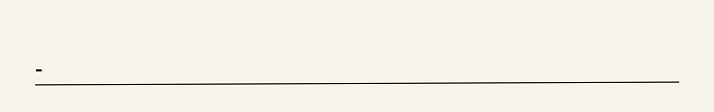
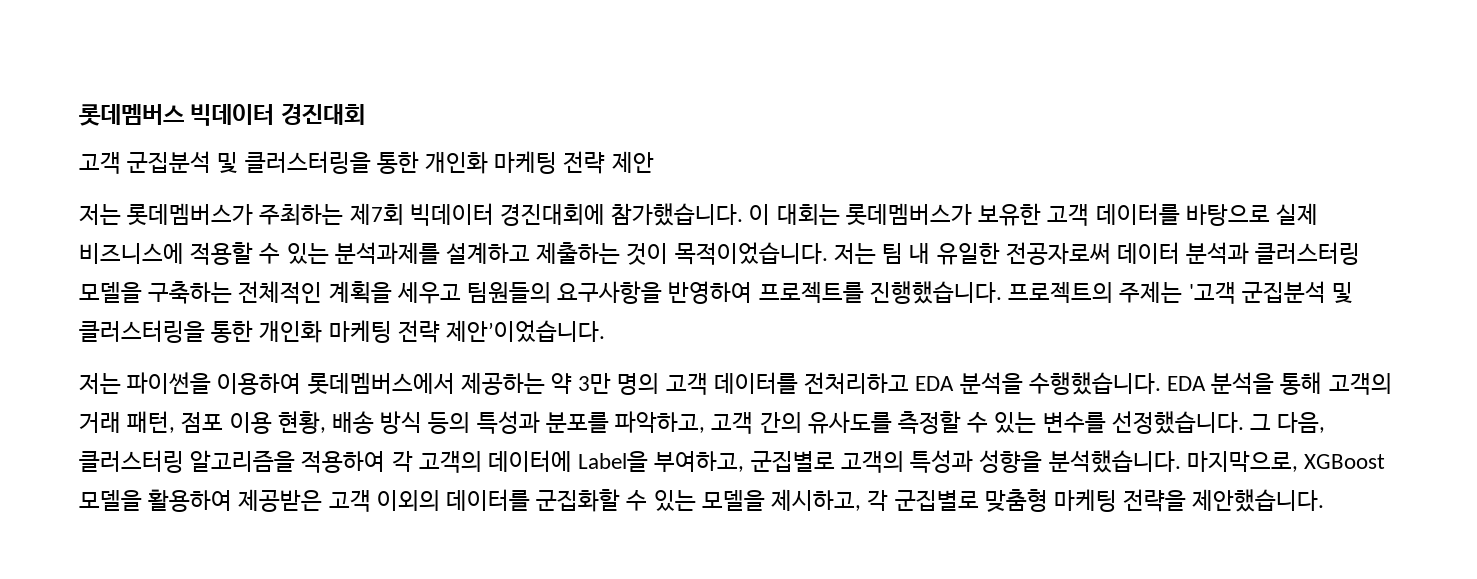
- -
+ 롯데멤버스 빅데이터 경진대회
+ 고객 군집분석 및 클러스터링을 통한 개인화 마케팅 전략 제안
+ 저는 롯데멤버스가 주최하는 제7회 빅데이터 경진대회에 참가했습니다. 이 대회는 롯데멤버스가 보유한 고객 데이터를 바탕으로 실제 비즈니스에 적용할 수 있는 분석과제를 설계하고 제출하는 것이 목적이었습니다. 저는 팀 내 유일한 전공자로써 데이터 분석과 클러스터링 모델을 구축하는 전체적인 계획을 세우고 팀원들의 요구사항을 반영하여 프로젝트를 진행했습니다. 프로젝트의 주제는 '고객 군집분석 및 클러스터링을 통한 개인화 마케팅 전략 제안’이었습니다.
+ 저는 파이썬을 이용하여 롯데멤버스에서 제공하는 약 3만 명의 고객 데이터를 전처리하고 EDA 분석을 수행했습니다. EDA 분석을 통해 고객의 거래 패턴, 점포 이용 현황, 배송 방식 등의 특성과 분포를 파악하고, 고객 간의 유사도를 측정할 수 있는 변수를 선정했습니다. 그 다음, 클러스터링 알고리즘을 적용하여 각 고객의 데이터에 Label을 부여하고, 군집별로 고객의 특성과 성향을 분석했습니다. 마지막으로, XGBoost 모델을 활용하여 제공받은 고객 이외의 데이터를 군집화할 수 있는 모델을 제시하고, 각 군집별로 맞춤형 마케팅 전략을 제안했습니다.

